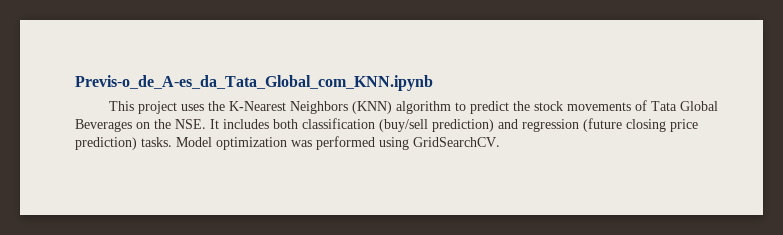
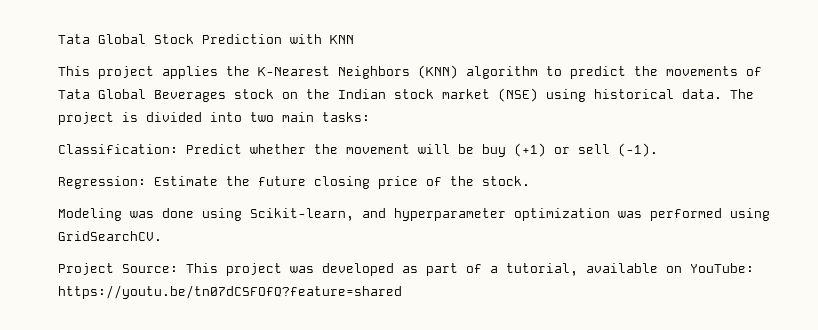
- Previs-o_de_A-es_da_Tata_Global_com_KNN.ipynb
- This project uses the K-Nearest Neighbors (KNN) algorithm to predict the stock movements of Tata Global Beverages on the NSE. It includes both classification (buy/sell prediction) and regression (future closing price prediction) tasks. Model optimization was performed using GridSearchCV.
+ Tata Global Stock Prediction with KNN
+ This project applies the K-Nearest Neighbors (KNN) algorithm to predict the movements of Tata Global Beverages stock on the Indian stock market (NSE) using historical data. The project is divided into two main tasks:
+ Classification: Predict whether the movement will be buy (+1) or sell (-1).
+ Regression: Estimate the future closing price of the stock.
+ Modeling was done using Scikit-learn, and hyperparameter optimization was performed using GridSearchCV.
+ Project Source: This project was developed as part of a tutorial, available on YouTube: https://youtu.be/tn07dCSFOfQ?feature=shared

